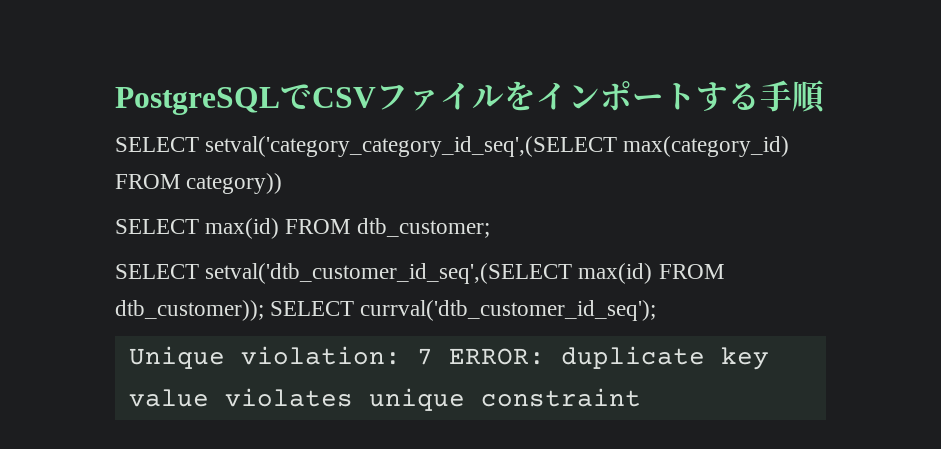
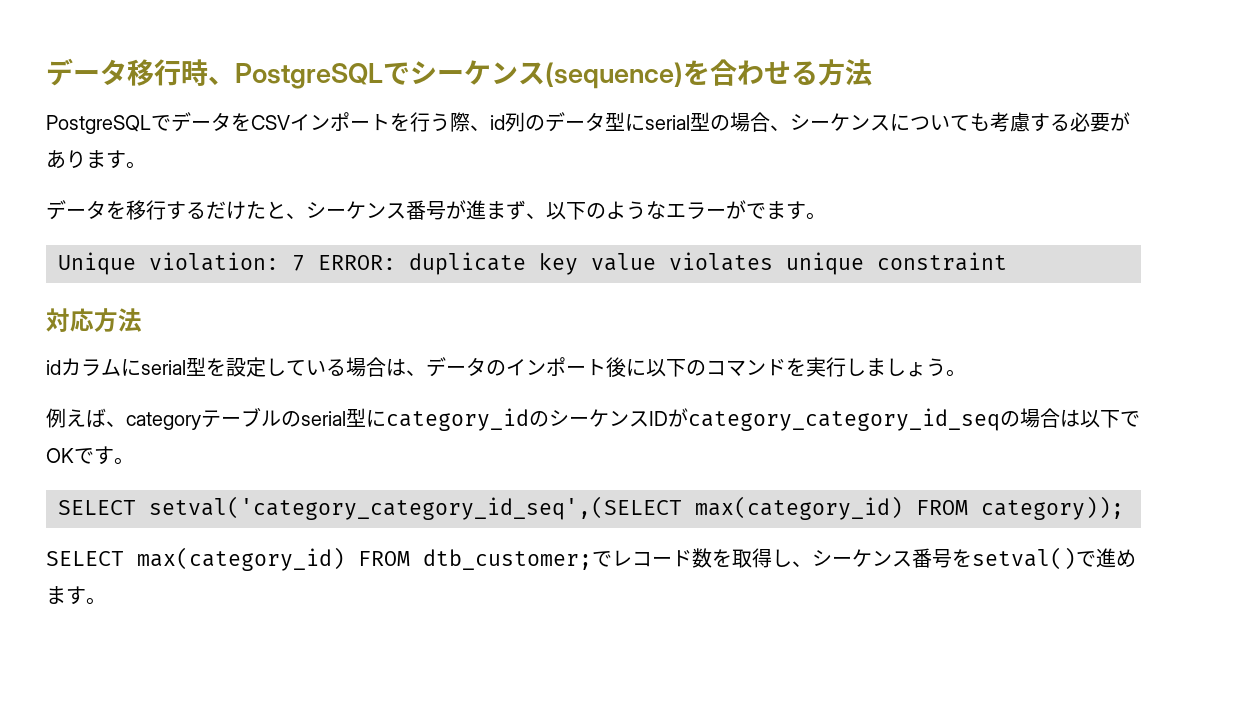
- PostgreSQLでCSVファイルをインポートする手順
- SELECT setval('category_category_id_seq',(SELECT max(category_id) FROM category))
- SELECT max(id) FROM dtb_customer;
- SELECT setval('dtb_customer_id_seq',(SELECT max(id) FROM dtb_customer)); SELECT currval('dtb_customer_id_seq');
+ データ移行時、PostgreSQLでシーケンス(sequence)を合わせる方法
+ PostgreSQLでデータをCSVインポートを行う際、id列のデータ型にserial型の場合、シーケンスについても考慮する必要があります。
+ データを移行するだけたと、シーケンス番号が進まず、以下のようなエラーがでます。
+ 対応方法
+ idカラムにserial型を設定している場合は、データのインポート後に以下のコマンドを実行しましょう。
+ 例えば、categoryテーブルのserial型にcategory_idのシーケンスIDがcategory_category_id_seqの場合は以下でOKです。
+ SELECT setval('category_category_id_seq',(SELECT max(category_id) FROM category));
+ SELECT max(category_id) FROM dtb_customer;でレコード数を取得し、シーケンス番号をsetval()で進めます。

